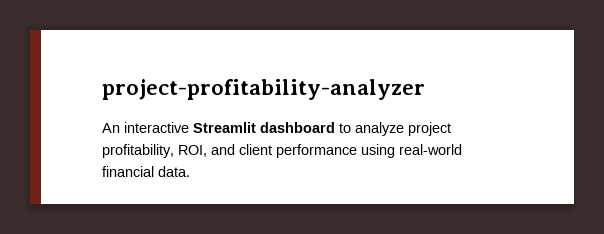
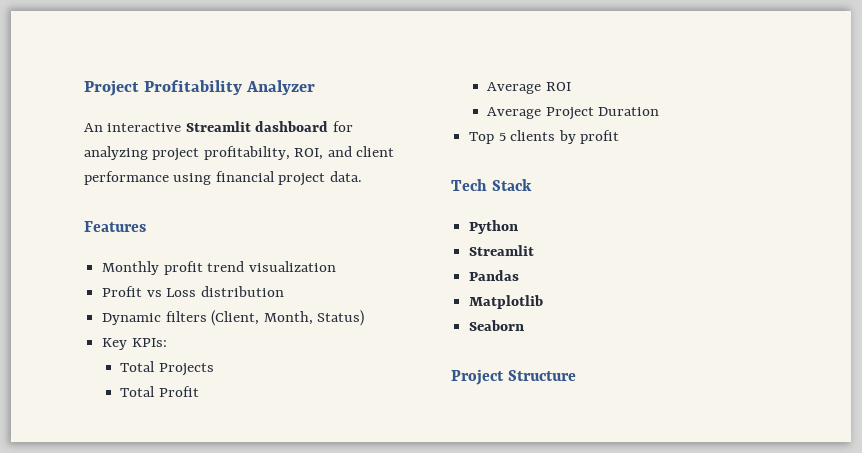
- project-profitability-analyzer
+ Project Profitability Analyzer
- An interactive Streamlit dashboard to analyze project profitability, ROI, and client performance using real-world financial data.
+ An interactive Streamlit dashboard for analyzing project profitability, ROI, and client performance using financial project data.
+ Features
+ Monthly profit trend visualization
+ Profit vs Loss distribution
+ Dynamic filters (Client, Month, Status)
+ Key KPIs:
+ Total Projects
+ Total Profit
+ Average ROI
+ Average Project Duration
+ Top 5 clients by profit
+ Tech Stack
+ Python
+ Streamlit
+ Pandas
+ Matplotlib
+ Seaborn
+ Project Structure

